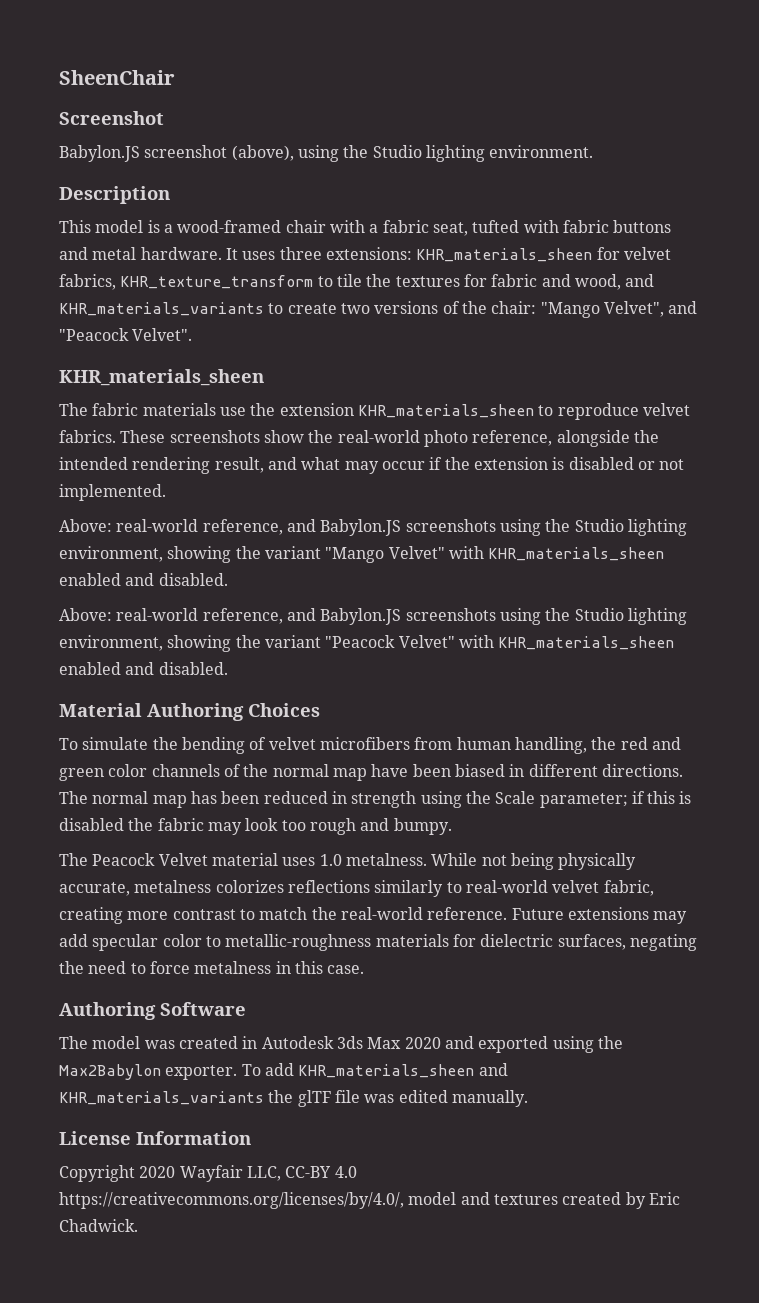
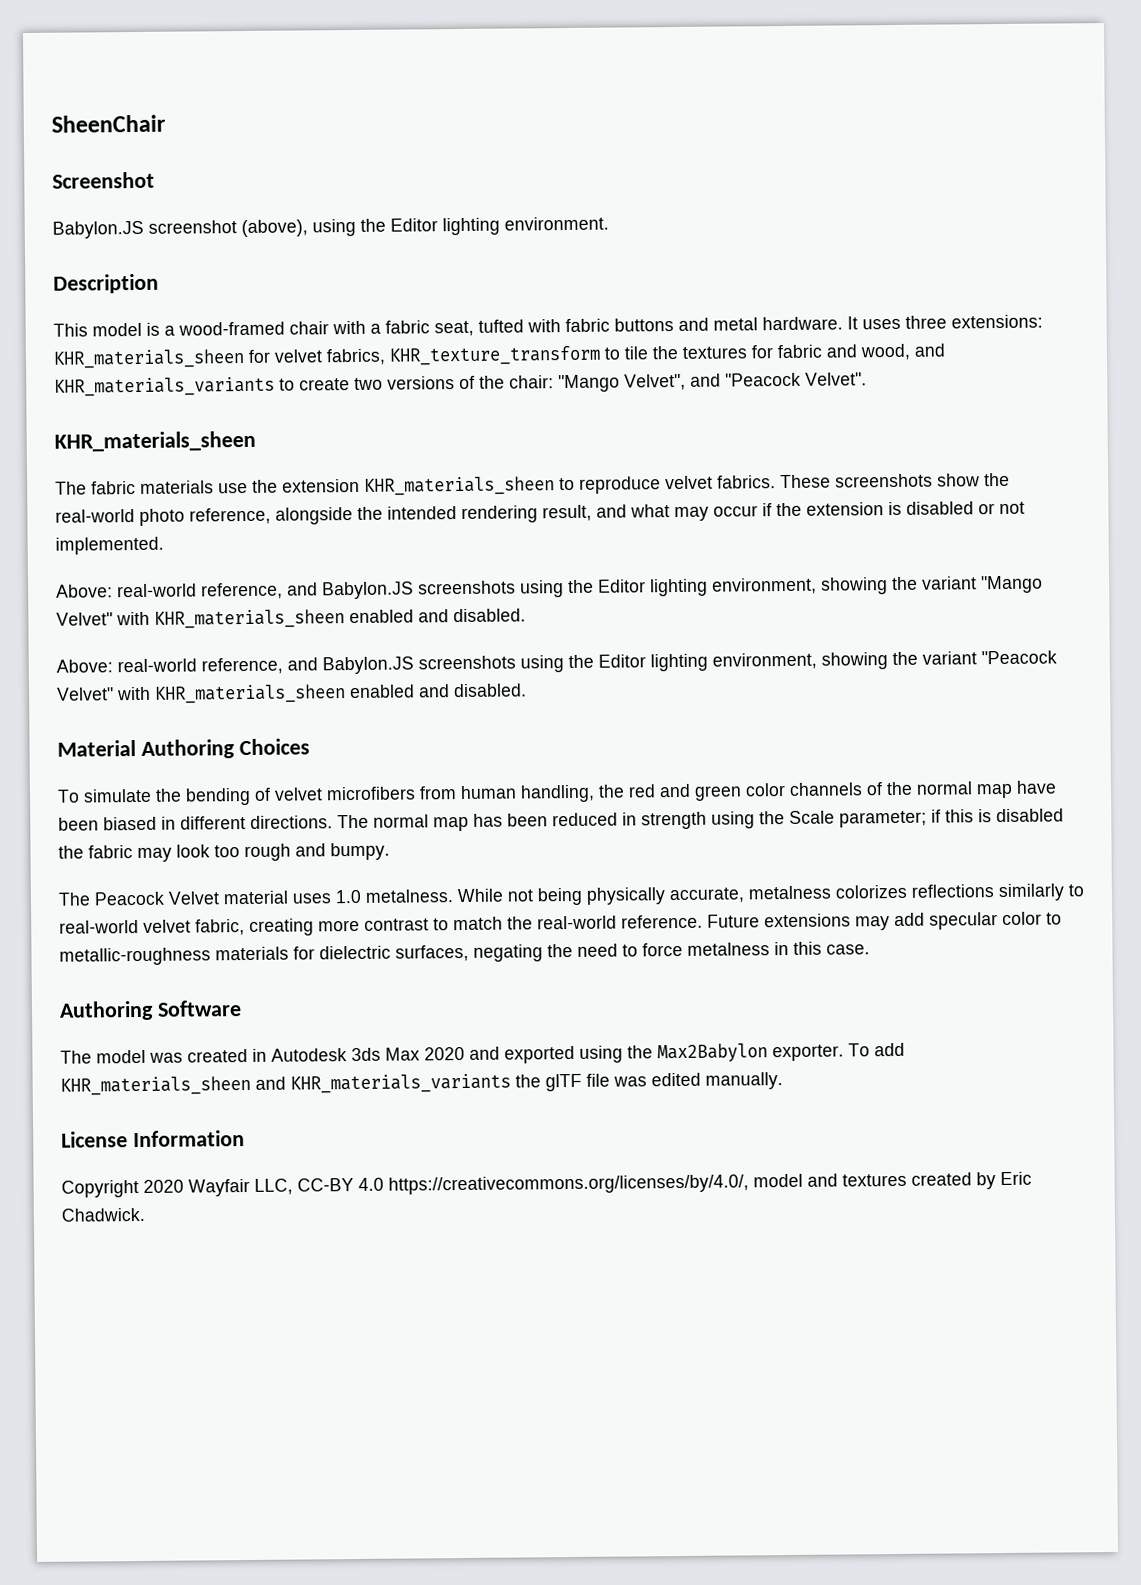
- Babylon.JS screenshot (above), using the Studio lighting environment.
+ Babylon.JS screenshot (above), using the Editor lighting environment.
- Above: real-world reference, and Babylon.JS screenshots using the Studio lighting environment, showing the variant "Mango Velvet" with KHR_materials_sheen enabled and disabled.
+ Above: real-world reference, and Babylon.JS screenshots using the Editor lighting environment, showing the variant "Mango Velvet" with KHR_materials_sheen enabled and disabled.
- Above: real-world reference, and Babylon.JS screenshots using the Studio lighting environment, showing the variant "Peacock Velvet" with KHR_materials_sheen enabled and disabled.
+ Above: real-world reference, and Babylon.JS screenshots using the Editor lighting environment, showing the variant "Peacock Velvet" with KHR_materials_sheen enabled and disabled.

